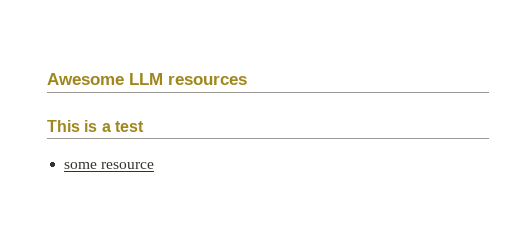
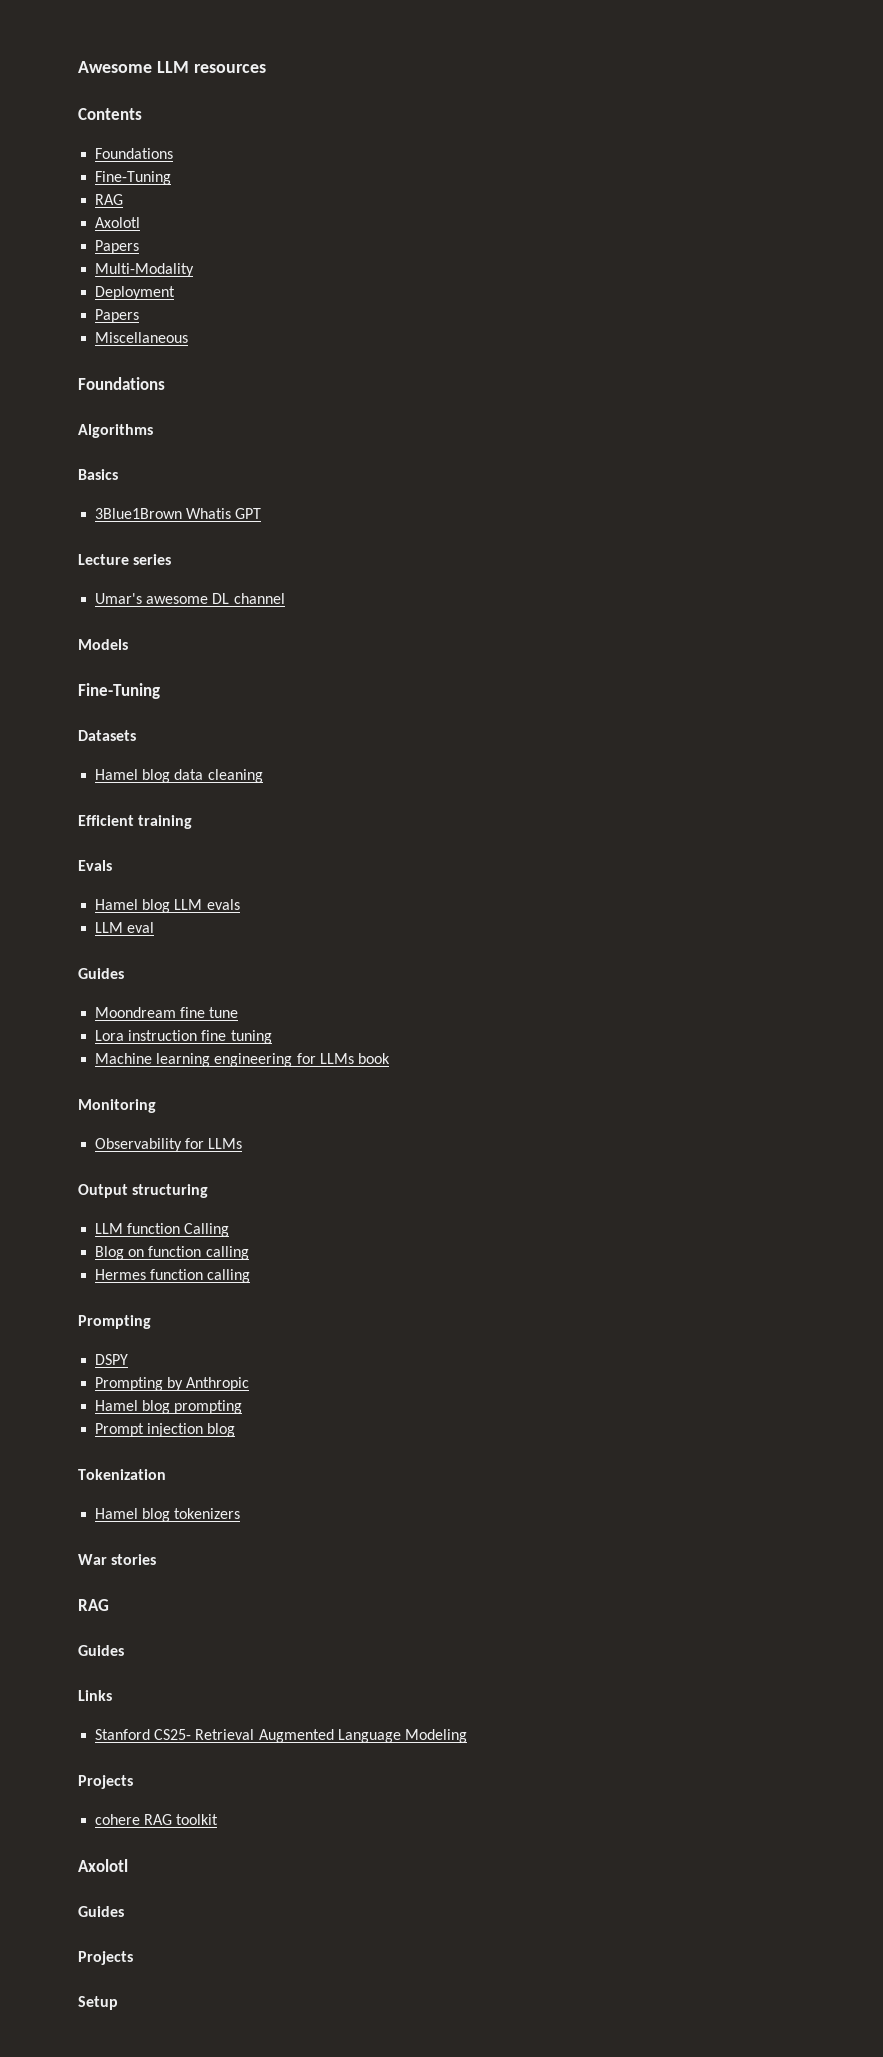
- This is a test
- some resource
+ Contents
+ Foundations
+ Fine-Tuning
+ RAG
+ Axolotl
+ Papers
+ Multi-Modality
+ Deployment
+ Papers
+ Miscellaneous
+ Foundations
+ Algorithms
+ Basics
+ 3Blue1Brown Whatis GPT
+ Lecture series
+ Umar's awesome DL channel
+ Models
+ Fine-Tuning
+ Datasets
+ Hamel blog data cleaning
+ Efficient training
+ Evals
+ Hamel blog LLM evals
+ LLM eval
+ Guides
+ Moondream fine tune
+ Lora instruction fine tuning
+ Machine learning engineering for LLMs book
+ Monitoring
+ Observability for LLMs
+ Output structuring
+ LLM function Calling
+ Blog on function calling
+ Hermes function calling
+ Prompting
+ DSPY
+ Prompting by Anthropic
+ Hamel blog prompting
+ Prompt injection blog
+ Tokenization
+ Hamel blog tokenizers
+ War stories
+ RAG
+ Guides
+ Links
+ Stanford CS25- Retrieval Augmented Language Modeling
+ Projects
+ cohere RAG toolkit
+ Axolotl
+ Guides
+ Projects
+ Setup

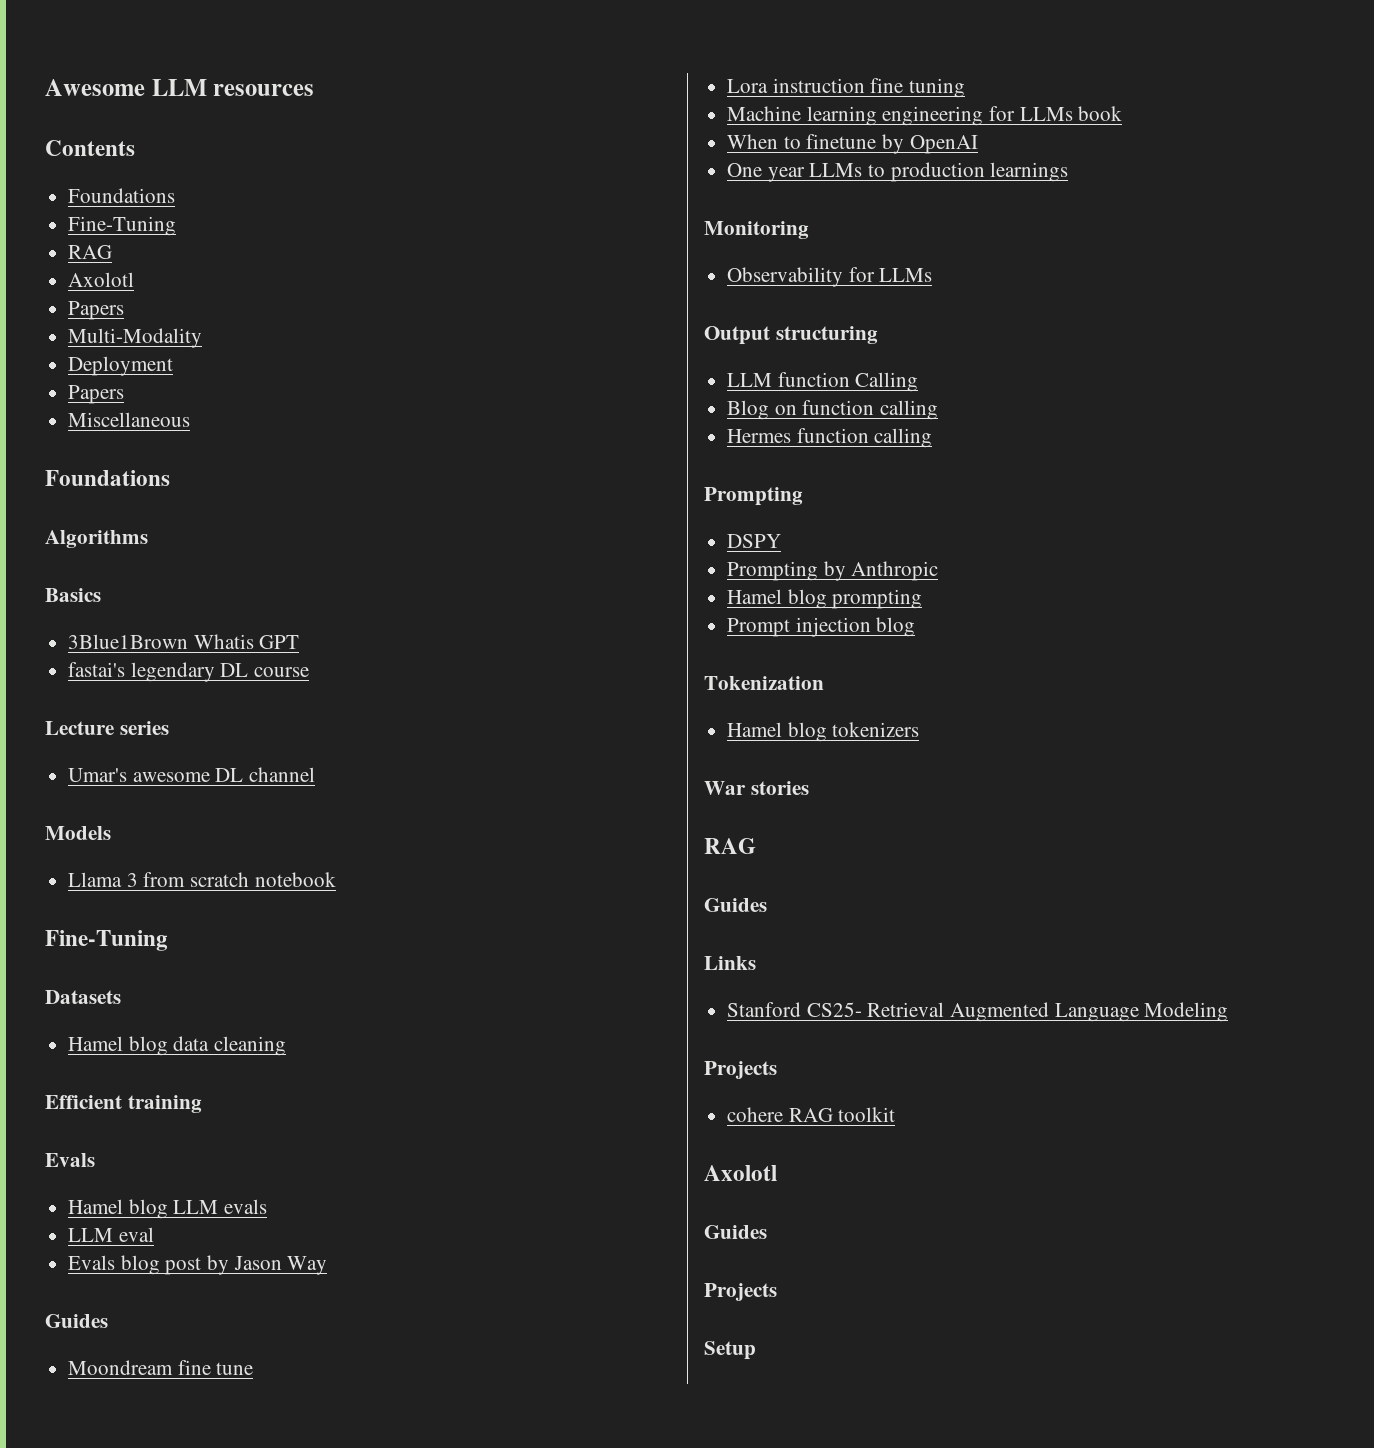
+ fastai's legendary DL course
+ Llama 3 from scratch notebook
+ Evals blog post by Jason Way
+ When to finetune by OpenAI
+ One year LLMs to production learnings

